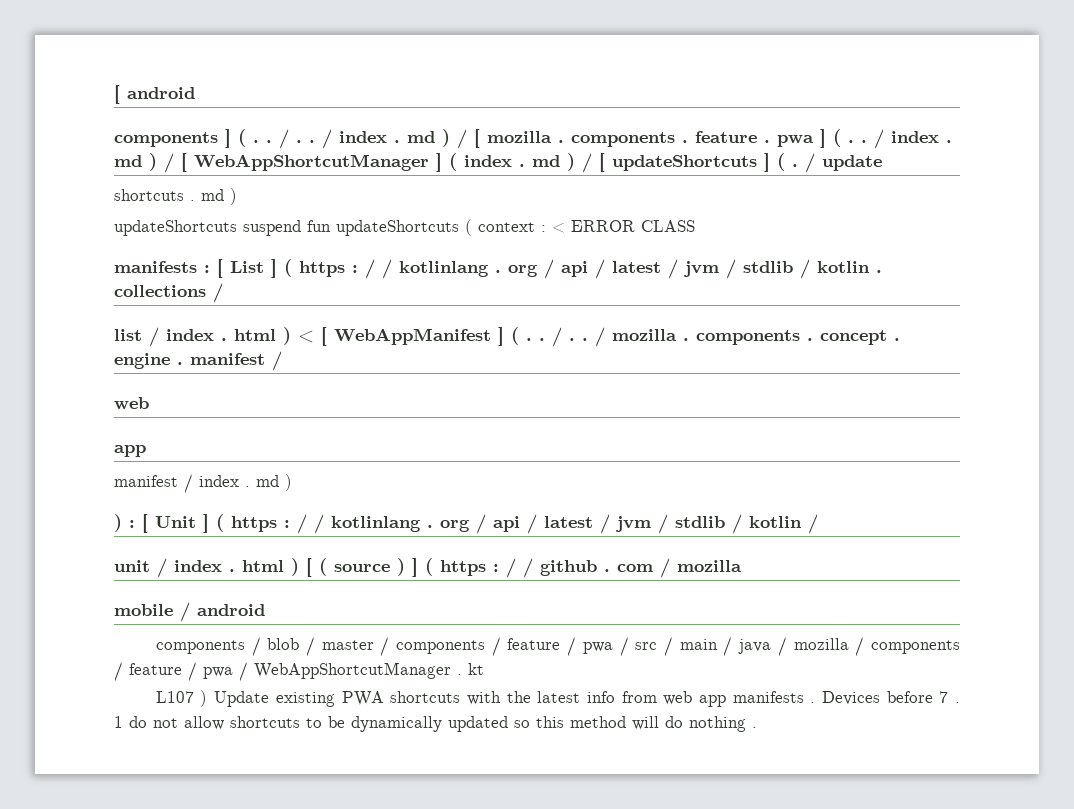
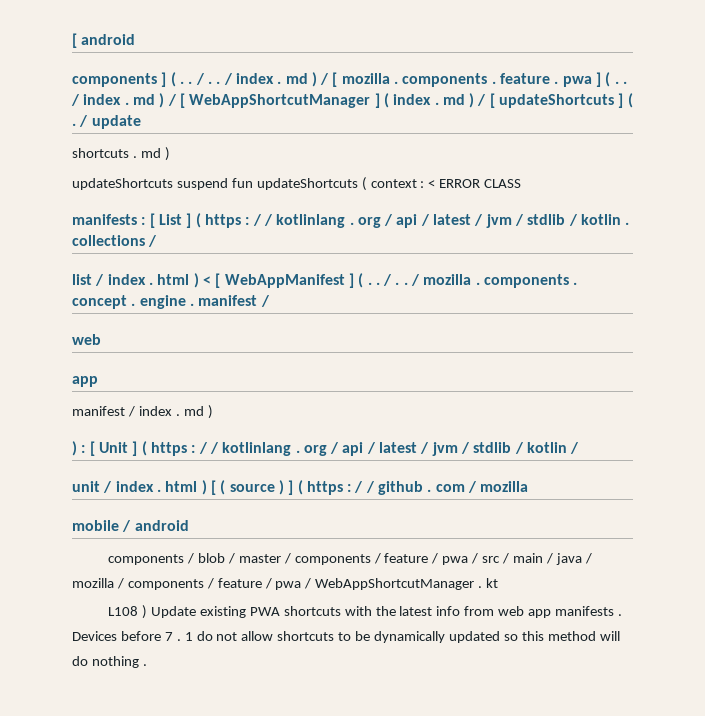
- L107 ) Update existing PWA shortcuts with the latest info from web app manifests .
+ L108 ) Update existing PWA shortcuts with the latest info from web app manifests .

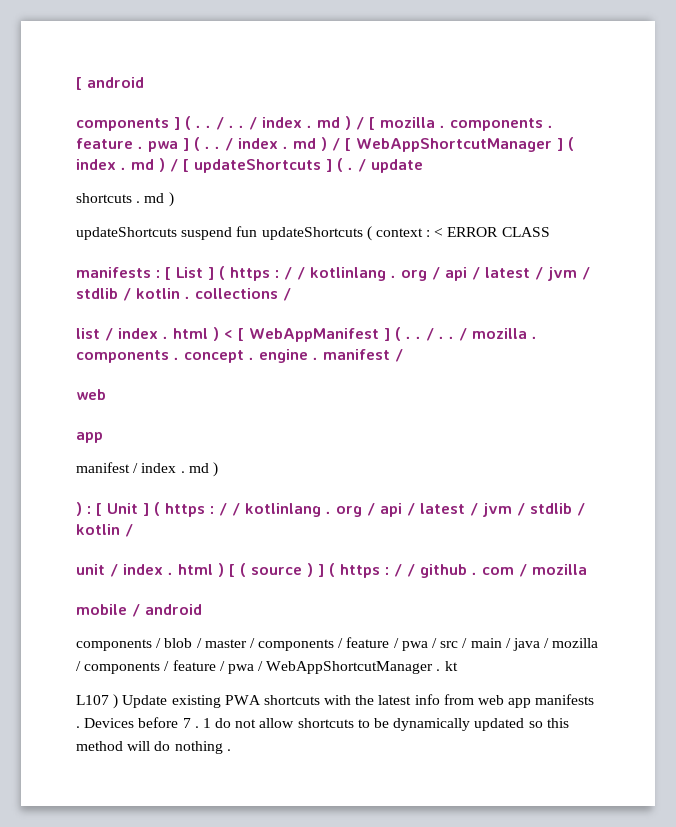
- L108 ) Update existing PWA shortcuts with the latest info from web app manifests .
+ L107 ) Update existing PWA shortcuts with the latest info from web app manifests .

